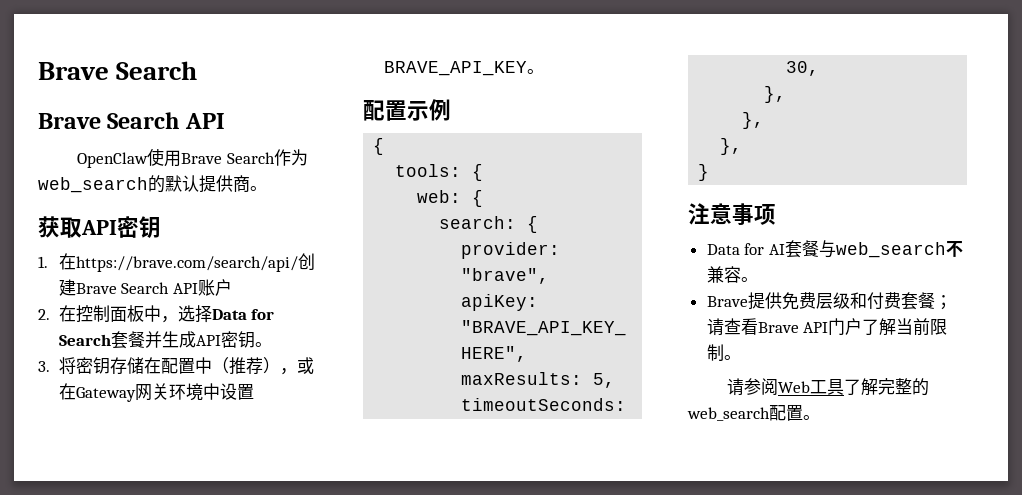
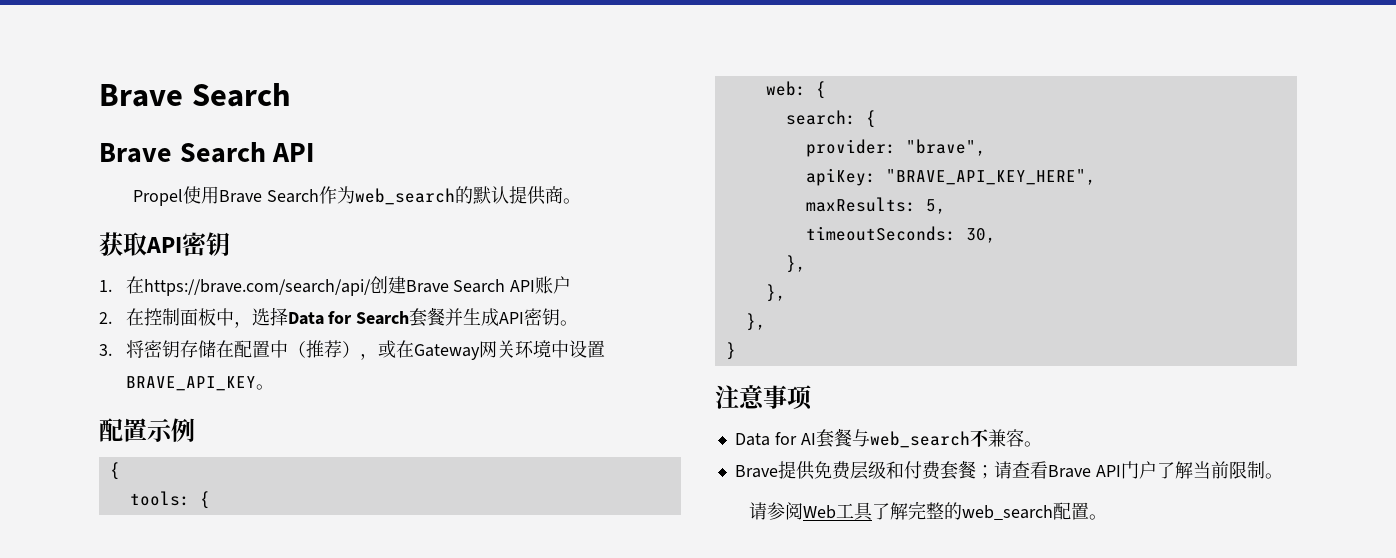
- OpenClaw使用Brave Search作为web_search的默认提供商。
+ Propel使用Brave Search作为web_search的默认提供商。

